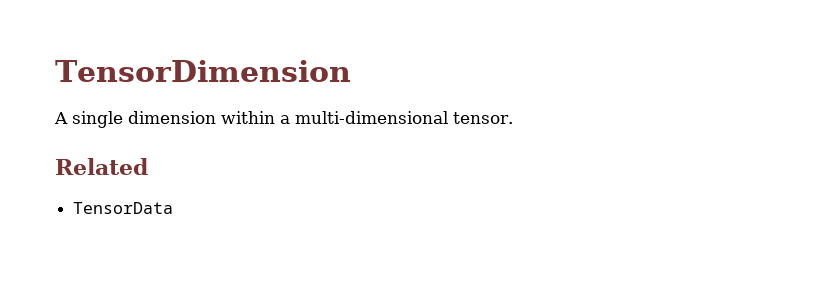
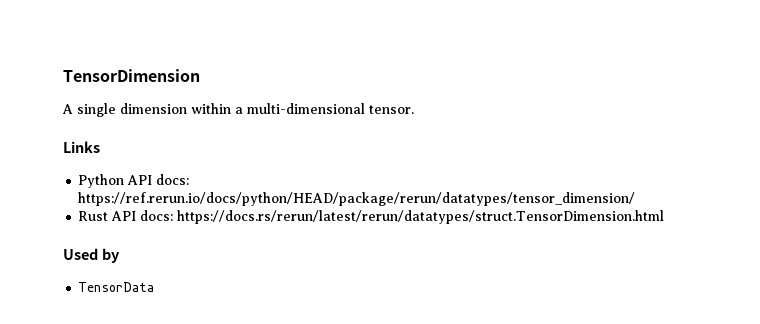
- Related
+ Links
+ Python API docs: https://ref.rerun.io/docs/python/HEAD/package/rerun/datatypes/tensor_dimension/
+ Rust API docs: https://docs.rs/rerun/latest/rerun/datatypes/struct.TensorDimension.html
+ Used by

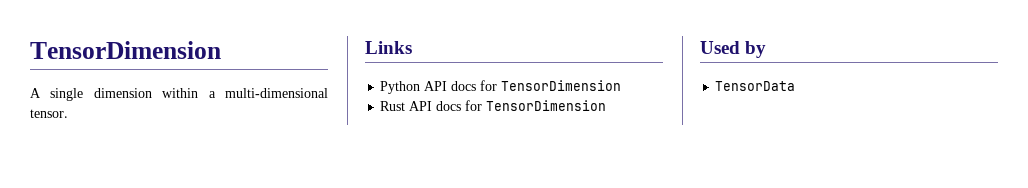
- Python API docs: https://ref.rerun.io/docs/python/HEAD/package/rerun/datatypes/tensor_dimension/
+ Python API docs for TensorDimension
- Rust API docs: https://docs.rs/rerun/latest/rerun/datatypes/struct.TensorDimension.html
+ Rust API docs for TensorDimension

